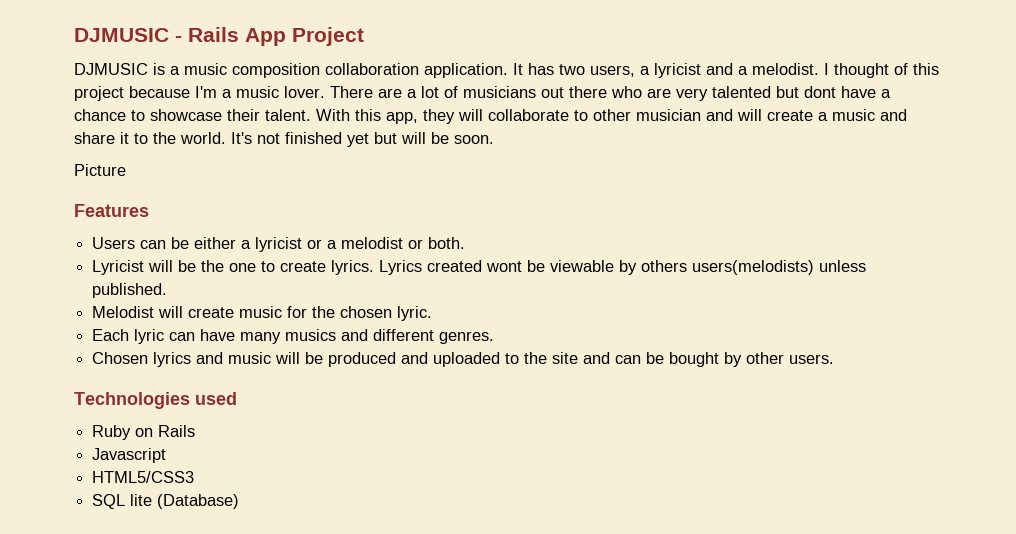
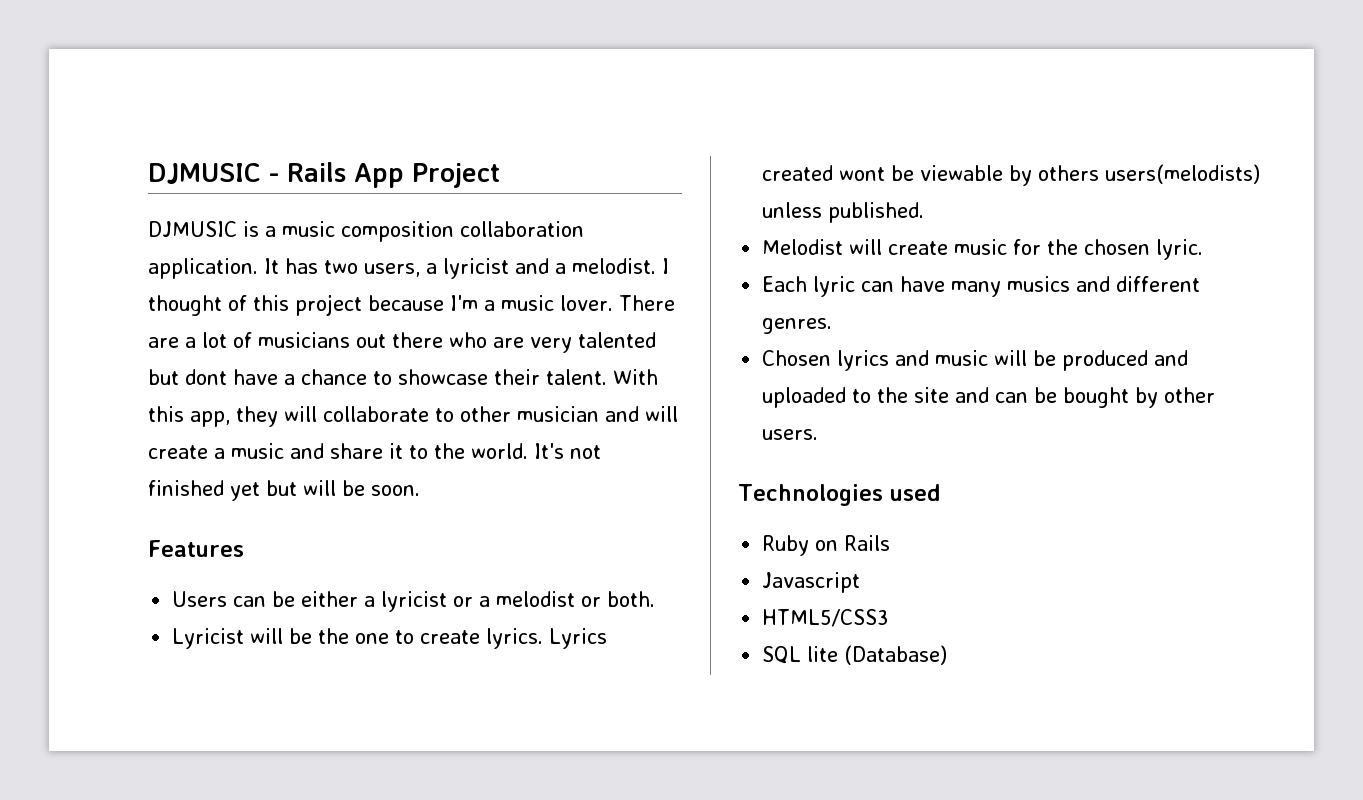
- Picture

